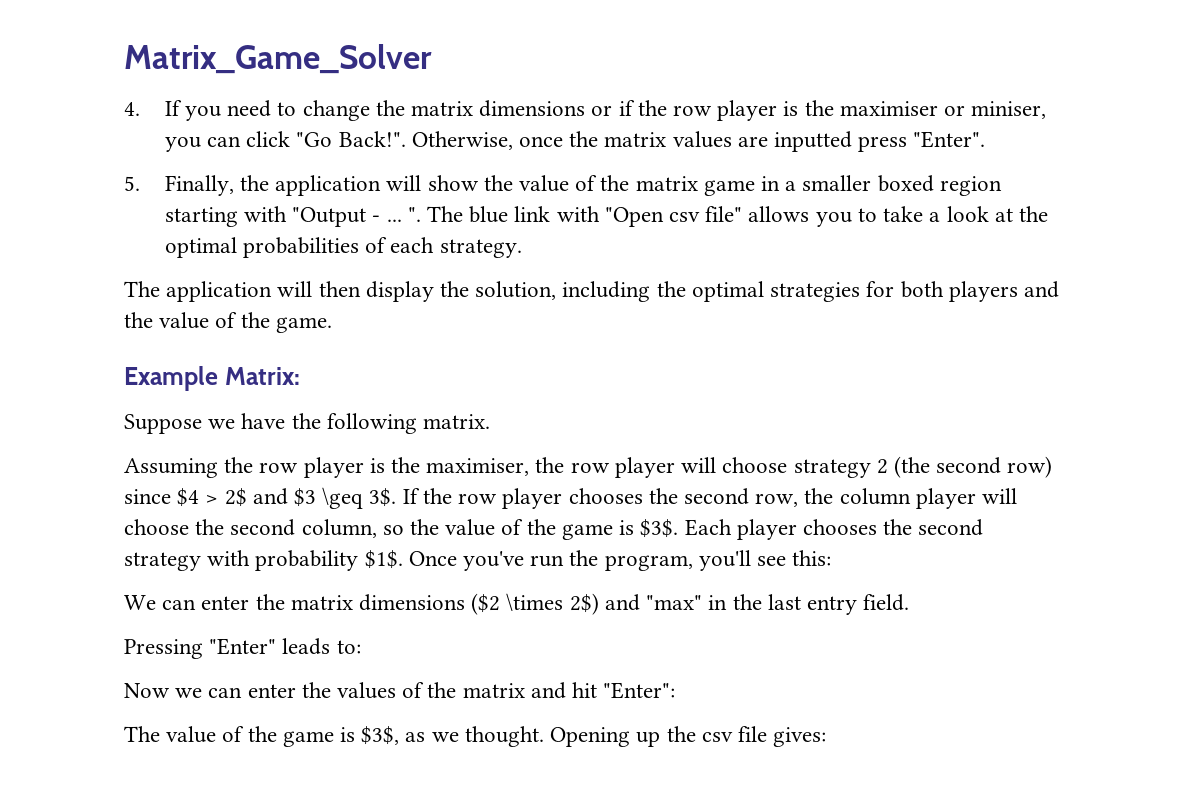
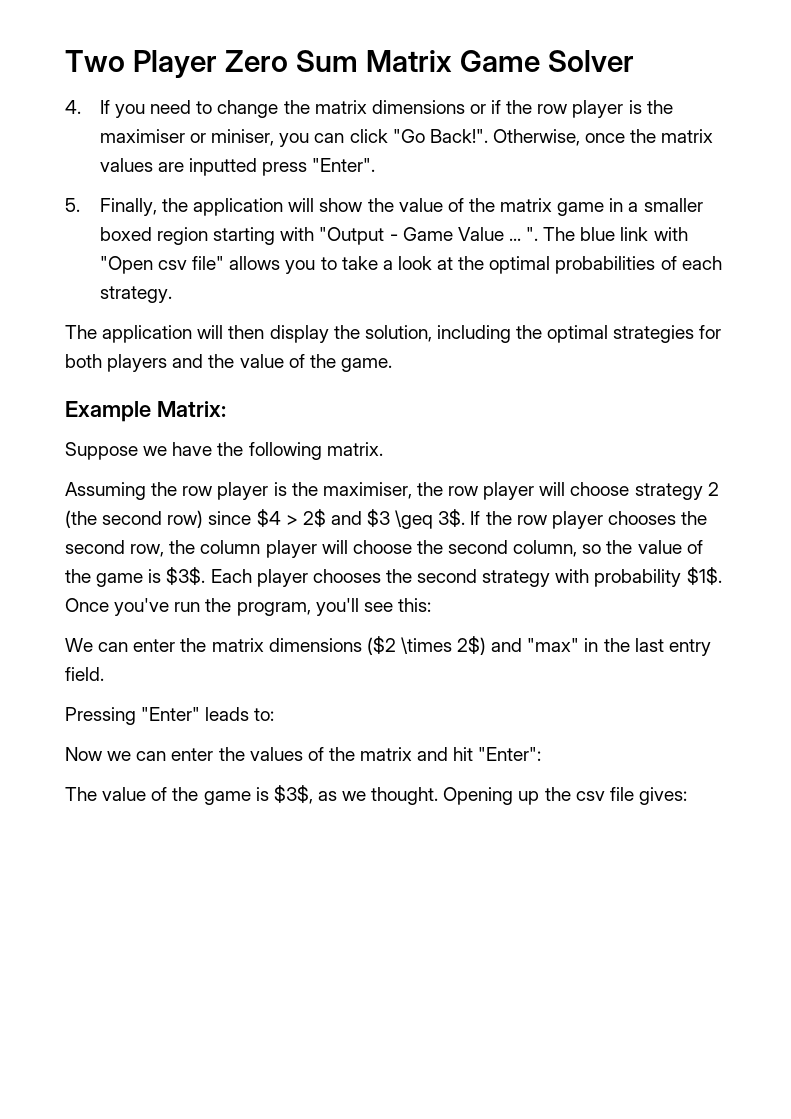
- Matrix_Game_Solver
+ Two Player Zero Sum Matrix Game Solver
- 5. Finally, the application will show the value of the matrix game in a smaller boxed region starting with "Output - ...
+ 5. Finally, the application will show the value of the matrix game in a smaller boxed region starting with "Output - Game Value ...

